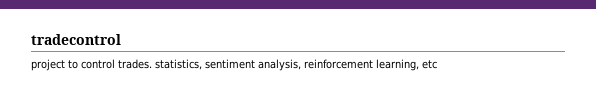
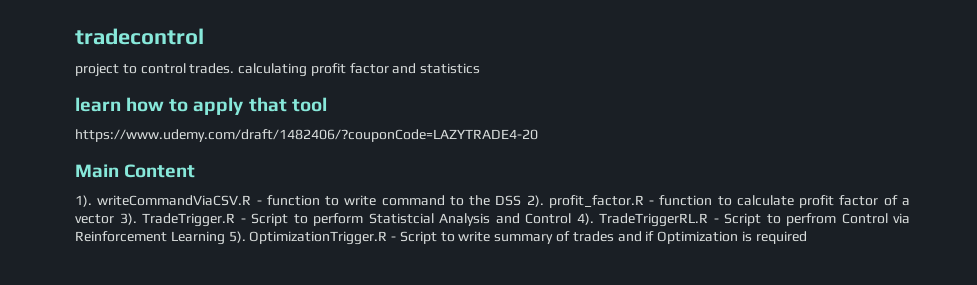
- project to control trades. statistics, sentiment analysis, reinforcement learning, etc
+ project to control trades. calculating profit factor and statistics
+ learn how to apply that tool
+ https://www.udemy.com/draft/1482406/?couponCode=LAZYTRADE4-20
+ Main Content
+ 1). writeCommandViaCSV.R - function to write command to the DSS 2). profit_factor.R - function to calculate profit factor of a vector 3). TradeTrigger.R - Script to perform Statistcial Analysis and Control 4). TradeTriggerRL.R - Script to perfrom Control via Reinforcement Learning 5). OptimizationTrigger.R - Script to write summary of trades and if Optimization is required

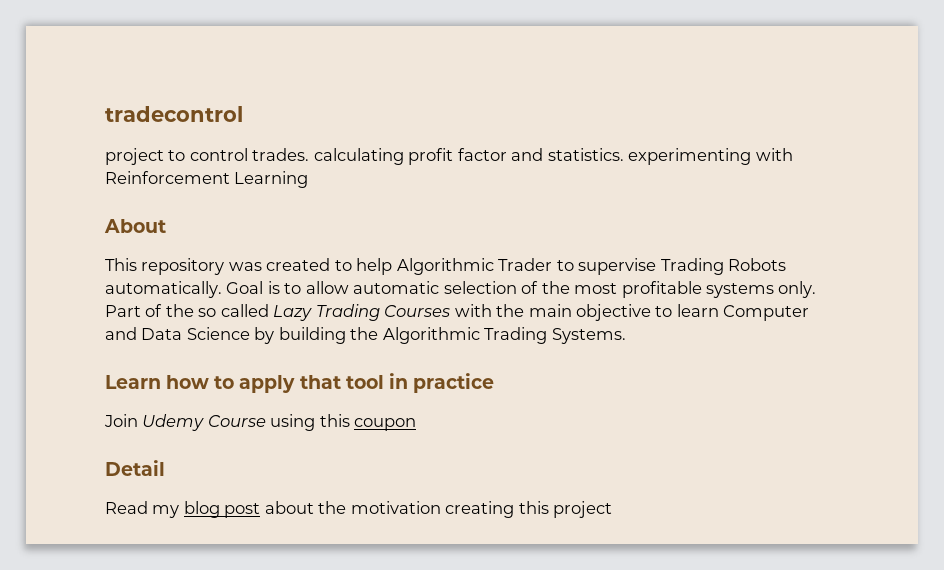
- project to control trades. calculating profit factor and statistics
- learn how to apply that tool
- https://www.udemy.com/draft/1482406/?couponCode=LAZYTRADE4-20
- Main Content
- 1). writeCommandViaCSV.R - function to write command to the DSS 2). profit_factor.R - function to calculate profit factor of a vector 3). TradeTrigger.R - Script to perform Statistcial Analysis and Control 4). TradeTriggerRL.R - Script to perfrom Control via Reinforcement Learning 5). OptimizationTrigger.R - Script to write summary of trades and if Optimization is required
+ project to control trades. calculating profit factor and statistics. experimenting with Reinforcement Learning
+ About
+ This repository was created to help Algorithmic Trader to supervise Trading Robots automatically. Goal is to allow automatic selection of the most profitable systems only. Part of the so called Lazy Trading Courses with the main objective to learn Computer and Data Science by building the Algorithmic Trading Systems.
+ Learn how to apply that tool in practice
+ Join Udemy Course using this coupon
+ Detail
+ Read my blog post about the motivation creating this project

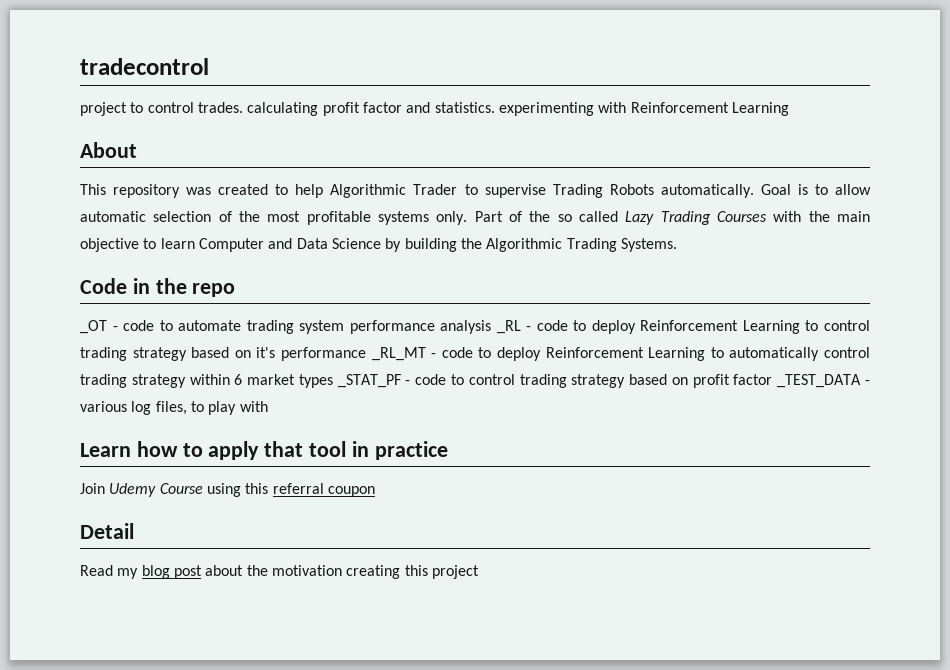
+ Code in the repo
+ _OT - code to automate trading system performance analysis _RL - code to deploy Reinforcement Learning to control trading strategy based on it's performance _RL_MT - code to deploy Reinforcement Learning to automatically control trading strategy within 6 market types _STAT_PF - code to control trading strategy based on profit factor _TEST_DATA - various log files, to play with
- Join Udemy Course using this coupon
+ Join Udemy Course using this referral coupon

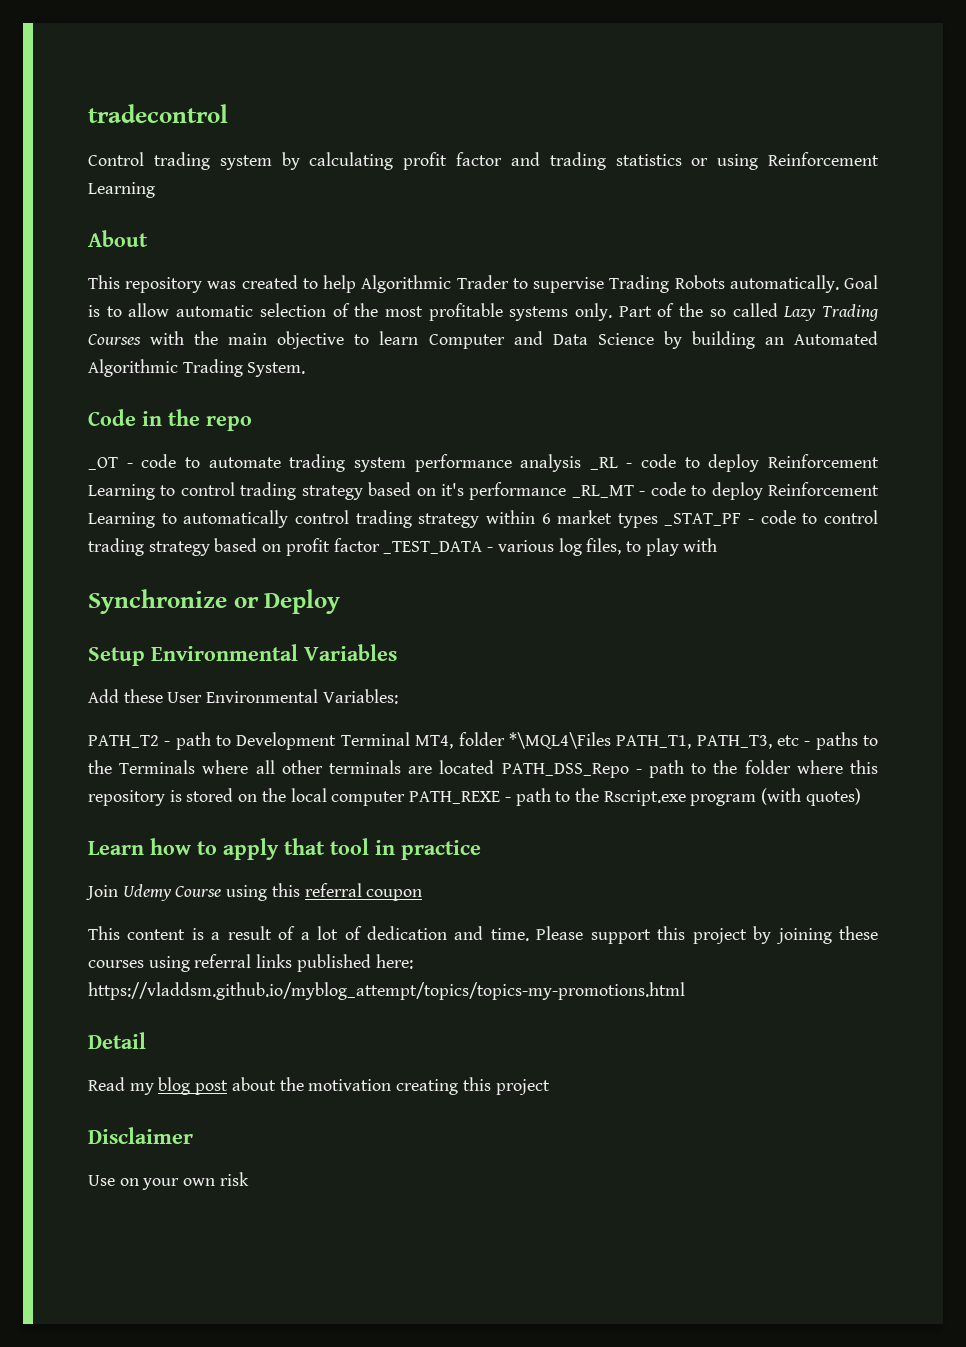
- project to control trades. calculating profit factor and statistics. experimenting with Reinforcement Learning
+ Control trading system by calculating profit factor and trading statistics or using Reinforcement Learning
- Part of the so called Lazy Trading Courses with the main objective to learn Computer and Data Science by building the Algorithmic Trading Systems.
+ Part of the so called Lazy Trading Courses with the main objective to learn Computer and Data Science by building an Automated Algorithmic Trading System.
+ Synchronize or Deploy
+ Setup Environmental Variables
+ Add these User Environmental Variables:
+ PATH_T2 - path to Development Terminal MT4, folder *\MQL4\Files PATH_T1, PATH_T3, etc - paths to the Terminals where all other terminals are located PATH_DSS_Repo - path to the folder where this repository is stored on the local computer PATH_REXE - path to the Rscript.exe program (with quotes)
+ This content is a result of a lot of dedication and time. Please support this project by joining these courses using referral links published here: https://vladdsm.github.io/myblog_attempt/topics/topics-my-promotions.html
+ Disclaimer
+ Use on your own risk

